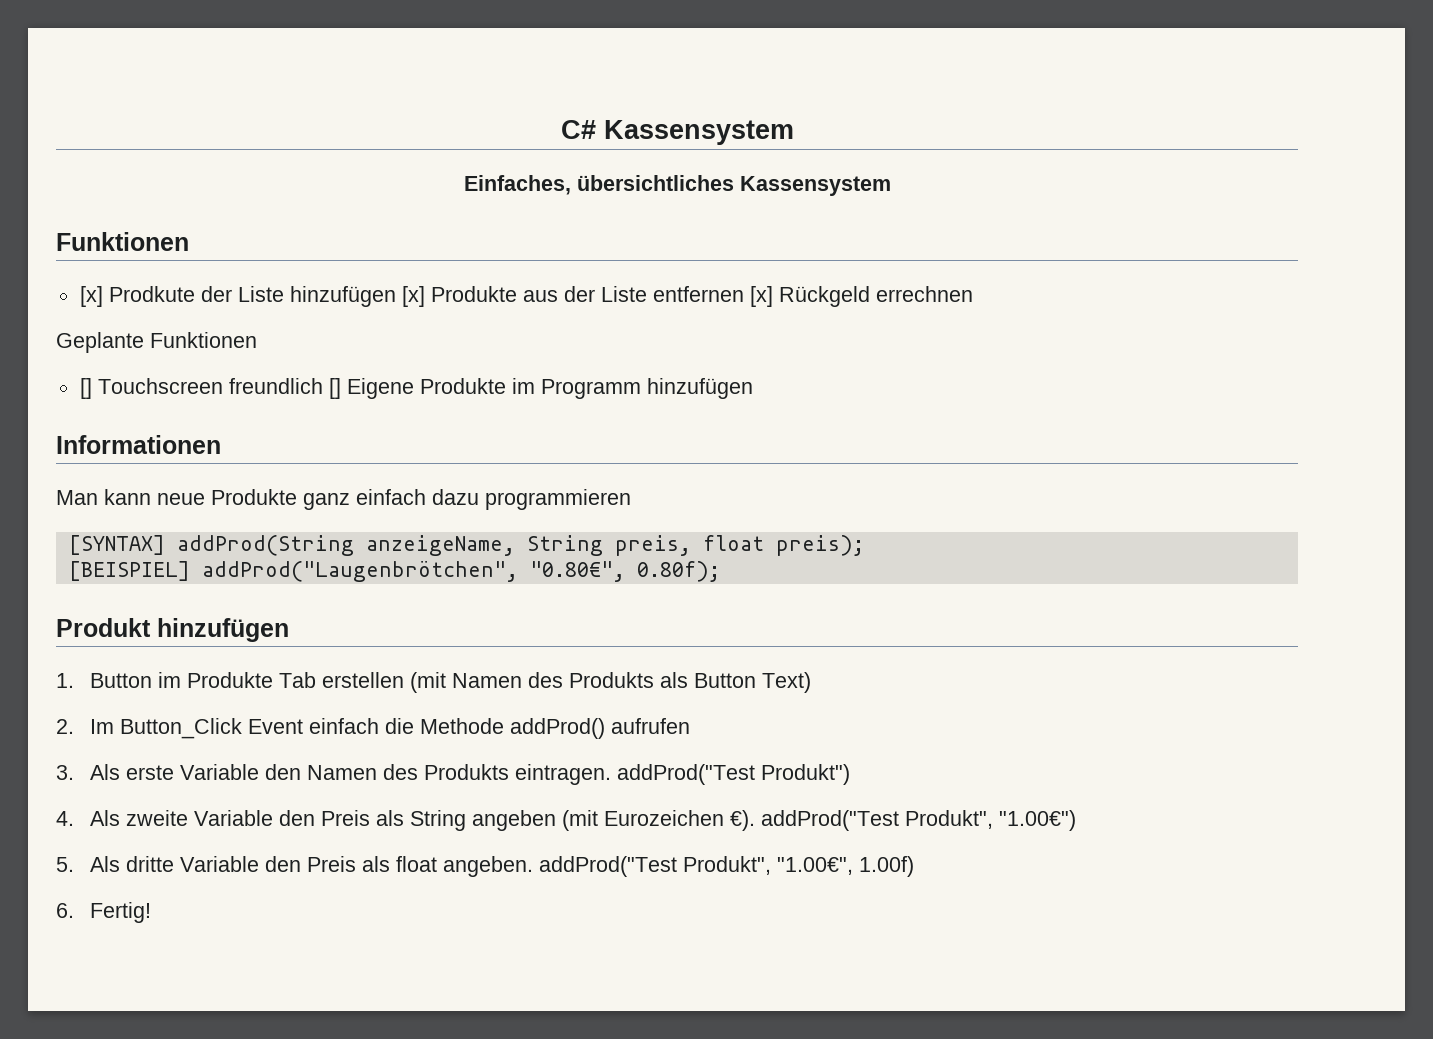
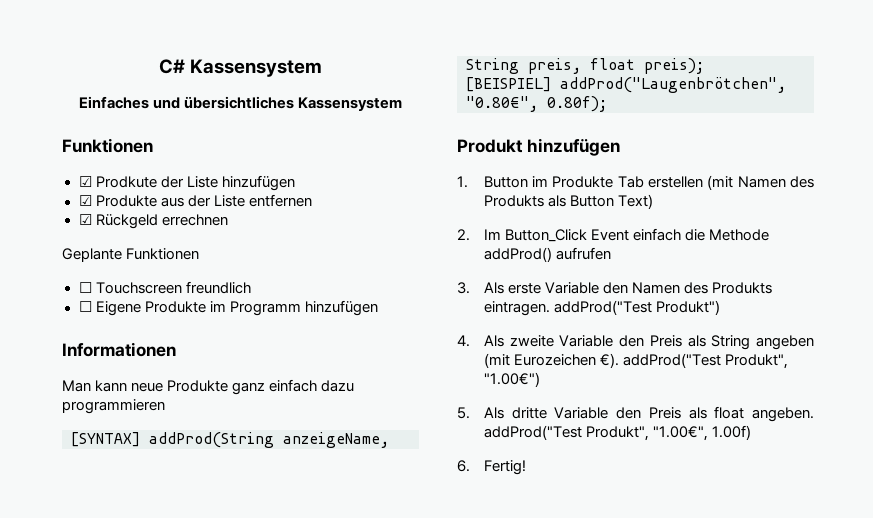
- Einfaches, übersichtliches Kassensystem
+ Einfaches und übersichtliches Kassensystem
- [x] Prodkute der Liste hinzufügen [x] Produkte aus der Liste entfernen [x] Rückgeld errechnen
+ ☑ Prodkute der Liste hinzufügen
+ ☑ Produkte aus der Liste entfernen
+ ☑ Rückgeld errechnen
- [] Touchscreen freundlich [] Eigene Produkte im Programm hinzufügen
+ ☐ Touchscreen freundlich
+ ☐ Eigene Produkte im Programm hinzufügen

